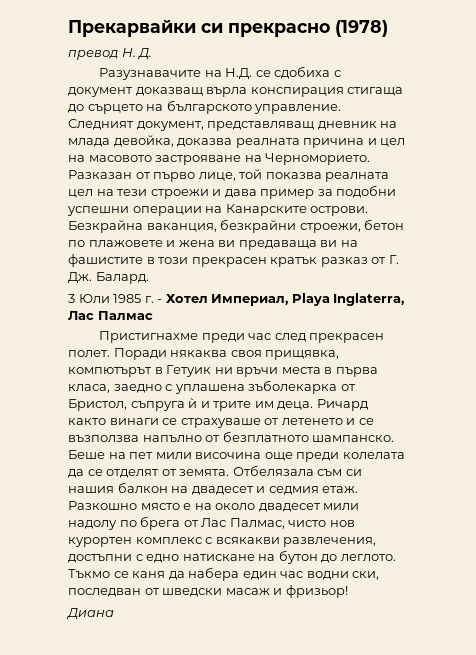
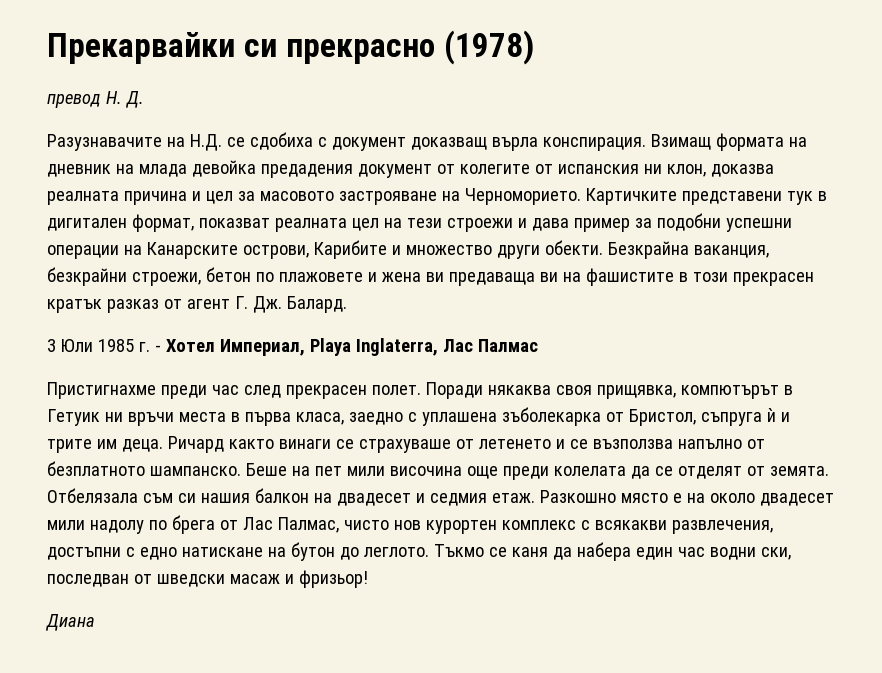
- Разузнавачите на Н.Д. се сдобиха с документ доказващ върла конспирация стигаща до сърцето на българското управление. Следният документ, представляващ дневник на млада девойка, доказва реалната причина и цел на масовото застрояване на Черноморието.
+ Разузнавачите на Н.Д. се сдобиха с документ доказващ върла конспирация. Взимащ формата на дневник на млада девойка предадения документ от колегите от испанския ни клон, доказва реалната причина и цел за масовото застрояване на Черноморието.
- Разказан от първо лице, той показва реалната цел на тези строежи и дава пример за подобни успешни операции на Канарските острови.
+ Картичките представени тук в дигитален формат, показват реалната цел на тези строежи и дава пример за подобни успешни операции на Канарските острови, Карибите и множество други обекти.
- Безкрайна ваканция, безкрайни строежи, бетон по плажовете и жена ви предаваща ви на фашистите в този прекрасен кратък разказ от Г. Дж. Балард.
+ Безкрайна ваканция, безкрайни строежи, бетон по плажовете и жена ви предаваща ви на фашистите в този прекрасен кратък разказ от агент Г. Дж. Балард.

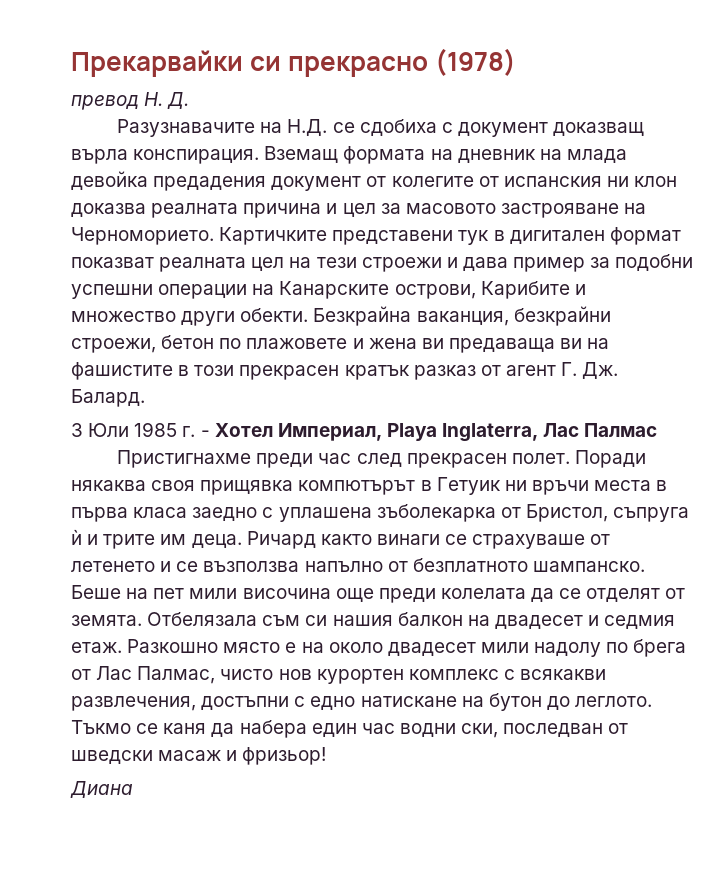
- Взимащ формата на дневник на млада девойка предадения документ от колегите от испанския ни клон, доказва реалната причина и цел за масовото застрояване на Черноморието.
+ Вземащ формата на дневник на млада девойка предадения документ от колегите от испанския ни клон доказва реалната причина и цел за масовото застрояване на Черноморието.
- Картичките представени тук в дигитален формат, показват реалната цел на тези строежи и дава пример за подобни успешни операции на Канарските острови, Карибите и множество други обекти.
+ Картичките представени тук в дигитален формат показват реалната цел на тези строежи и дава пример за подобни успешни операции на Канарските острови, Карибите и множество други обекти.
- Поради някаква своя прищявка, компютърът в Гетуик ни връчи места в първа класа, заедно с уплашена зъболекарка от Бристол, съпруга ѝ и трите им деца.
+ Поради някаква своя прищявка компютърът в Гетуик ни връчи места в първа класа заедно с уплашена зъболекарка от Бристол, съпруга ѝ и трите им деца.

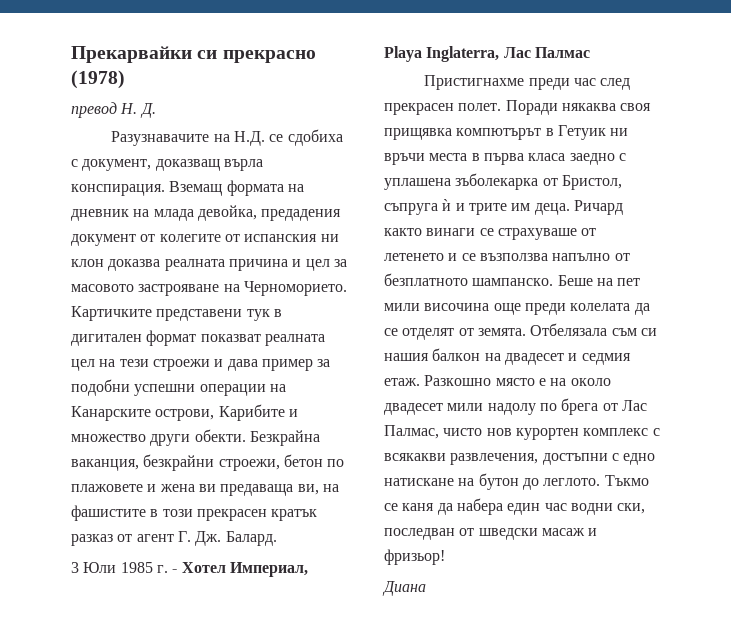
- Разузнавачите на Н.Д. се сдобиха с документ доказващ върла конспирация.
+ Разузнавачите на Н.Д. се сдобиха с документ, доказващ върла конспирация.
- Вземащ формата на дневник на млада девойка предадения документ от колегите от испанския ни клон доказва реалната причина и цел за масовото застрояване на Черноморието.
+ Вземащ формата на дневник на млада девойка, предадения документ от колегите от испанския ни клон доказва реалната причина и цел за масовото застрояване на Черноморието.
- Безкрайна ваканция, безкрайни строежи, бетон по плажовете и жена ви предаваща ви на фашистите в този прекрасен кратък разказ от агент Г. Дж. Балард.
+ Безкрайна ваканция, безкрайни строежи, бетон по плажовете и жена ви предаваща ви, на фашистите в този прекрасен кратък разказ от агент Г. Дж. Балард.

